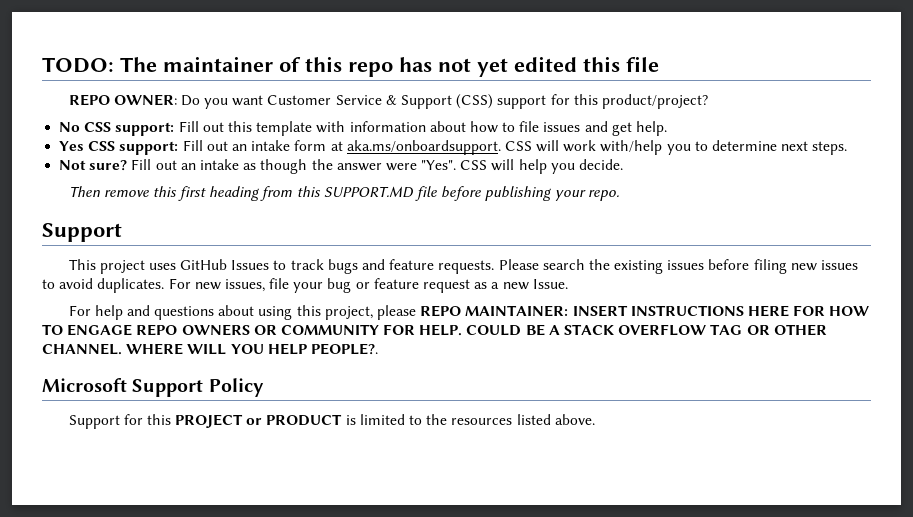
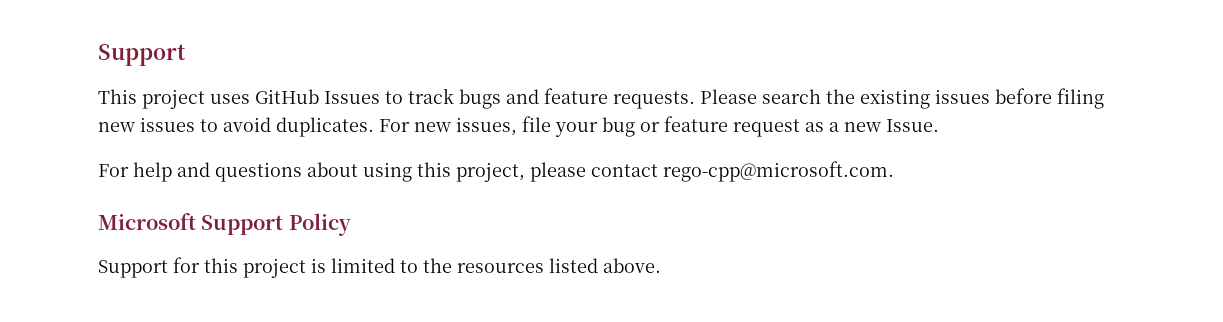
- TODO: The maintainer of this repo has not yet edited this file
- REPO OWNER: Do you want Customer Service & Support (CSS) support for this product/project?
- No CSS support: Fill out this template with information about how to file issues and get help.
- Yes CSS support: Fill out an intake form at aka.ms/onboardsupport. CSS will work with/help you to determine next steps.
- Not sure? Fill out an intake as though the answer were "Yes". CSS will help you decide.
- Then remove this first heading from this SUPPORT.MD file before publishing your repo.
- For help and questions about using this project, please REPO MAINTAINER: INSERT INSTRUCTIONS HERE FOR HOW TO ENGAGE REPO OWNERS OR COMMUNITY FOR HELP. COULD BE A STACK OVERFLOW TAG OR OTHER CHANNEL. WHERE WILL YOU HELP PEOPLE?.
+ For help and questions about using this project, please contact rego-cpp@microsoft.com.
- Support for this PROJECT or PRODUCT is limited to the resources listed above.
+ Support for this project is limited to the resources listed above.

